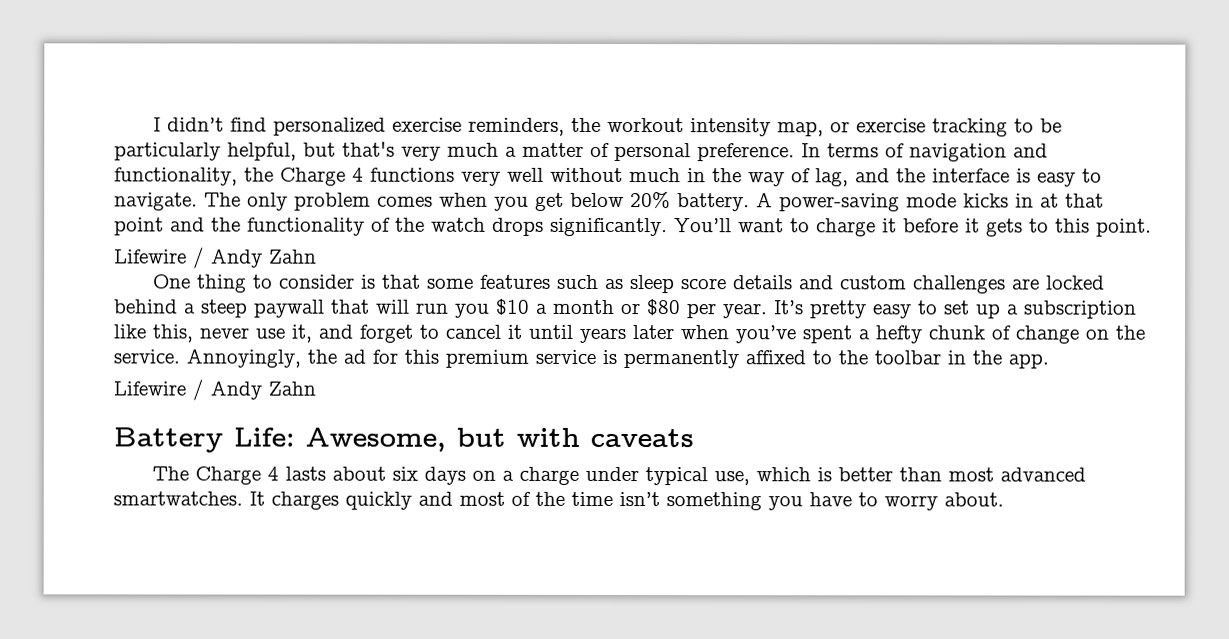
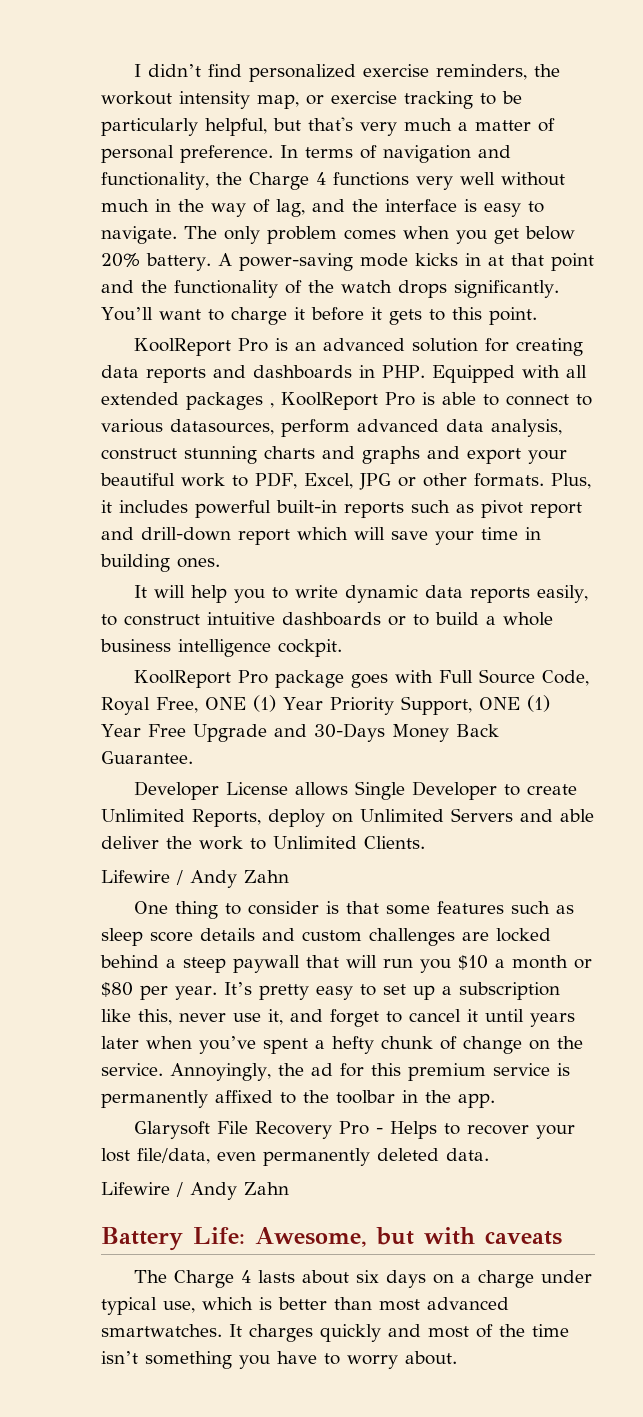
+ KoolReport Pro is an advanced solution for creating data reports and dashboards in PHP. Equipped with all extended packages , KoolReport Pro is able to connect to various datasources, perform advanced data analysis, construct stunning charts and graphs and export your beautiful work to PDF, Excel, JPG or other formats. Plus, it includes powerful built-in reports such as pivot report and drill-down report which will save your time in building ones.
+ It will help you to write dynamic data reports easily, to construct intuitive dashboards or to build a whole business intelligence cockpit.
+ KoolReport Pro package goes with Full Source Code, Royal Free, ONE (1) Year Priority Support, ONE (1) Year Free Upgrade and 30-Days Money Back Guarantee.
+ Developer License allows Single Developer to create Unlimited Reports, deploy on Unlimited Servers and able deliver the work to Unlimited Clients.
+ Glarysoft File Recovery Pro - Helps to recover your lost file/data, even permanently deleted data.

